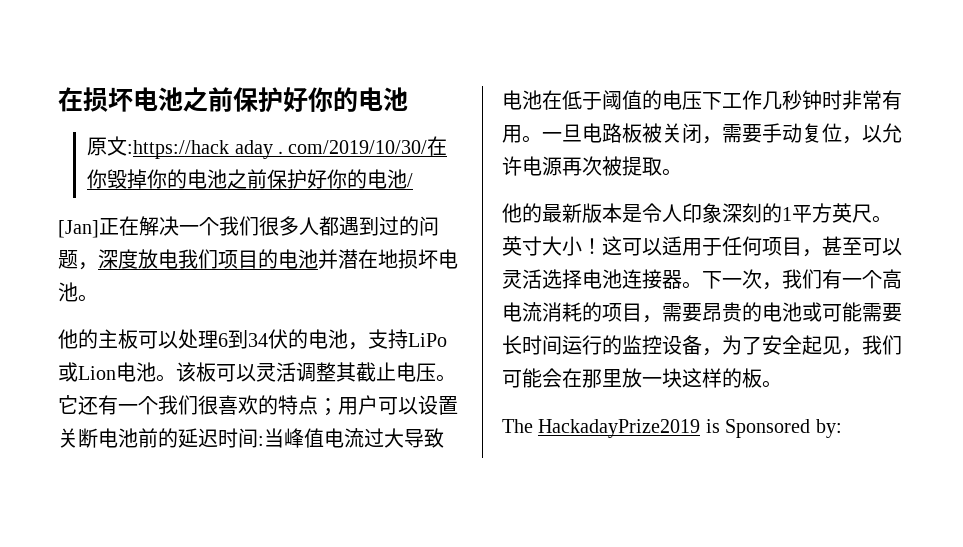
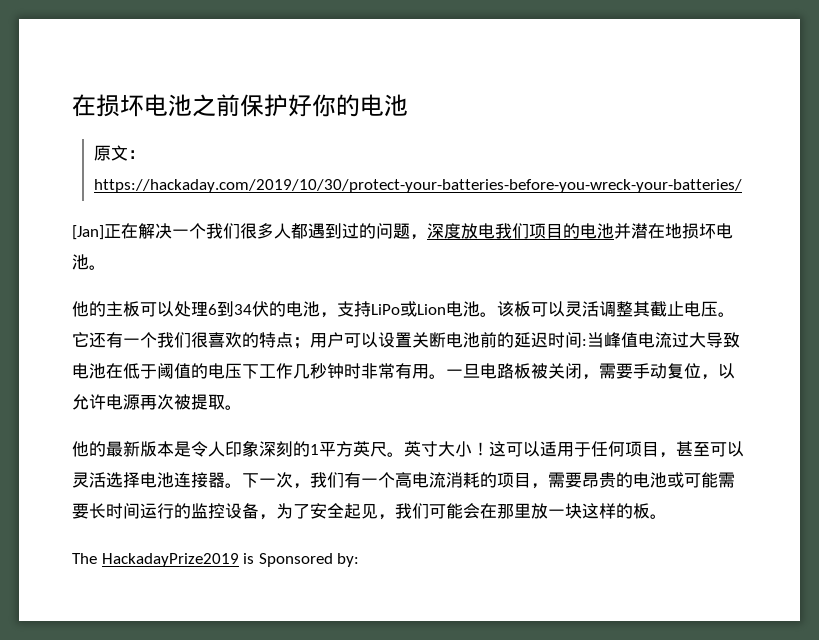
- 原文:https://hack aday . com/2019/10/30/在你毁掉你的电池之前保护好你的电池/
+ 原文：https://hackaday.com/2019/10/30/protect-your-batteries-before-you-wreck-your-batteries/

